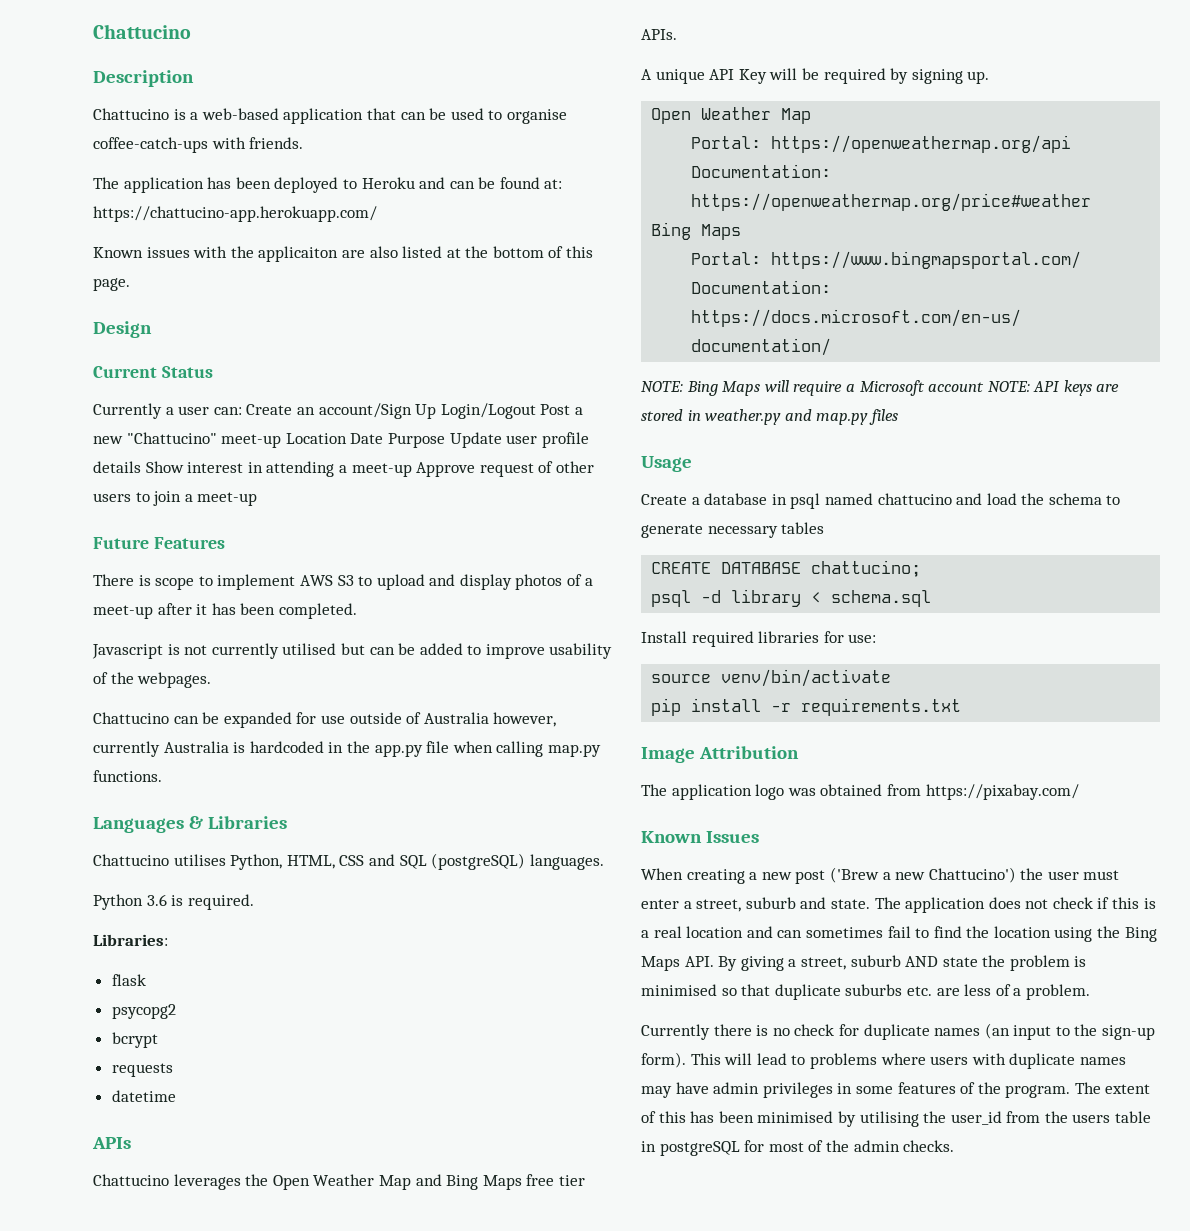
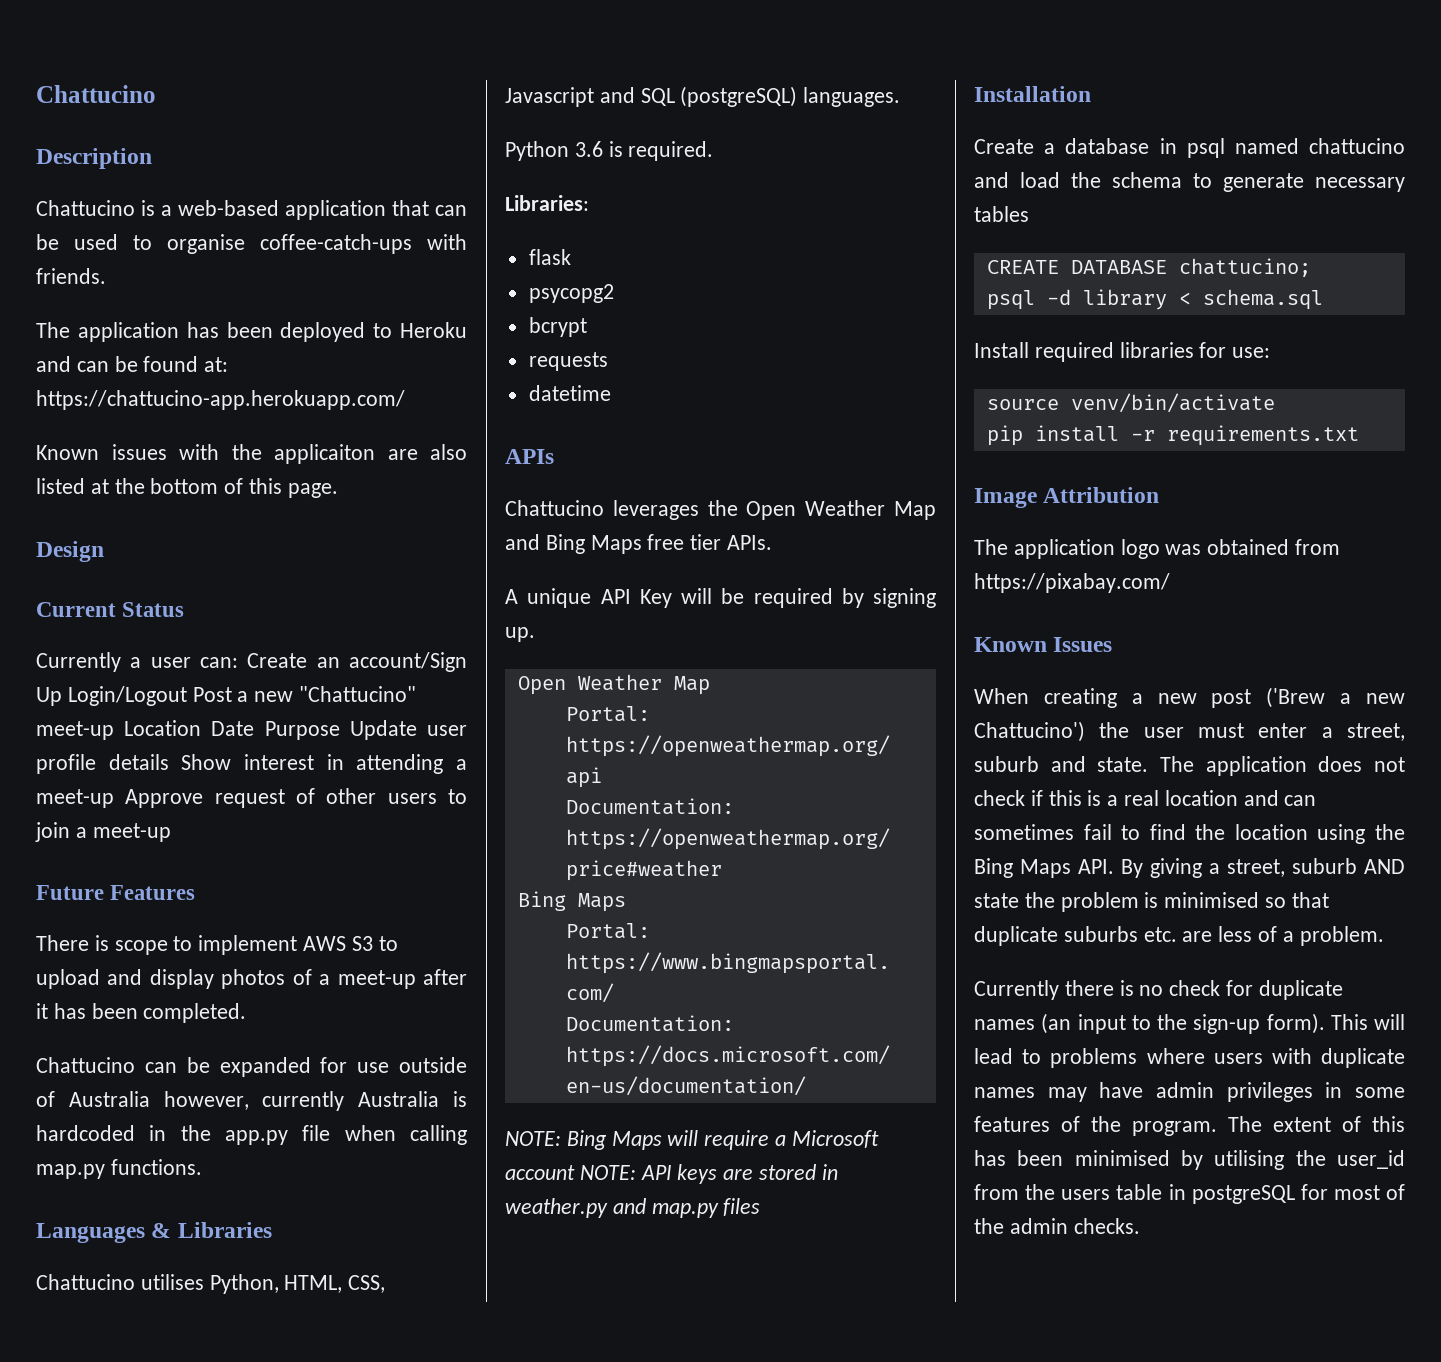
- Javascript is not currently utilised but can be added to improve usability of the webpages.
- Chattucino utilises Python, HTML, CSS and SQL (postgreSQL) languages.
+ Chattucino utilises Python, HTML, CSS, Javascript and SQL (postgreSQL) languages.
- Usage
+ Installation

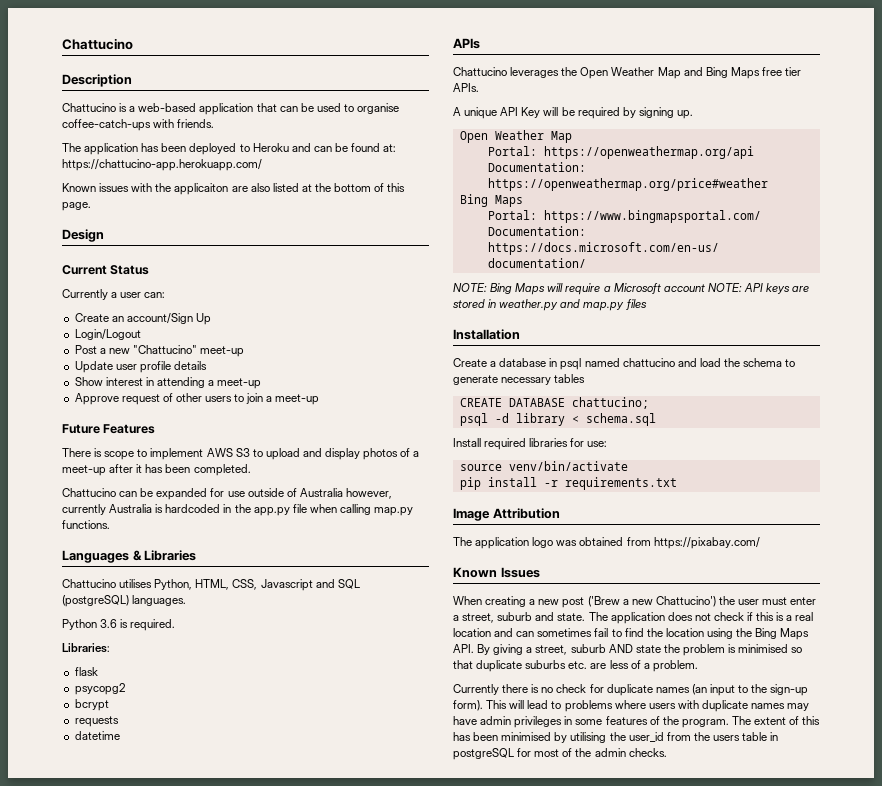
- Currently a user can: Create an account/Sign Up Login/Logout Post a new "Chattucino" meet-up Location Date Purpose Update user profile details Show interest in attending a meet-up Approve request of other users to join a meet-up
+ Currently a user can:
+ Create an account/Sign Up
+ Login/Logout
+ Post a new "Chattucino" meet-up
+ Update user profile details
+ Show interest in attending a meet-up
+ Approve request of other users to join a meet-up

